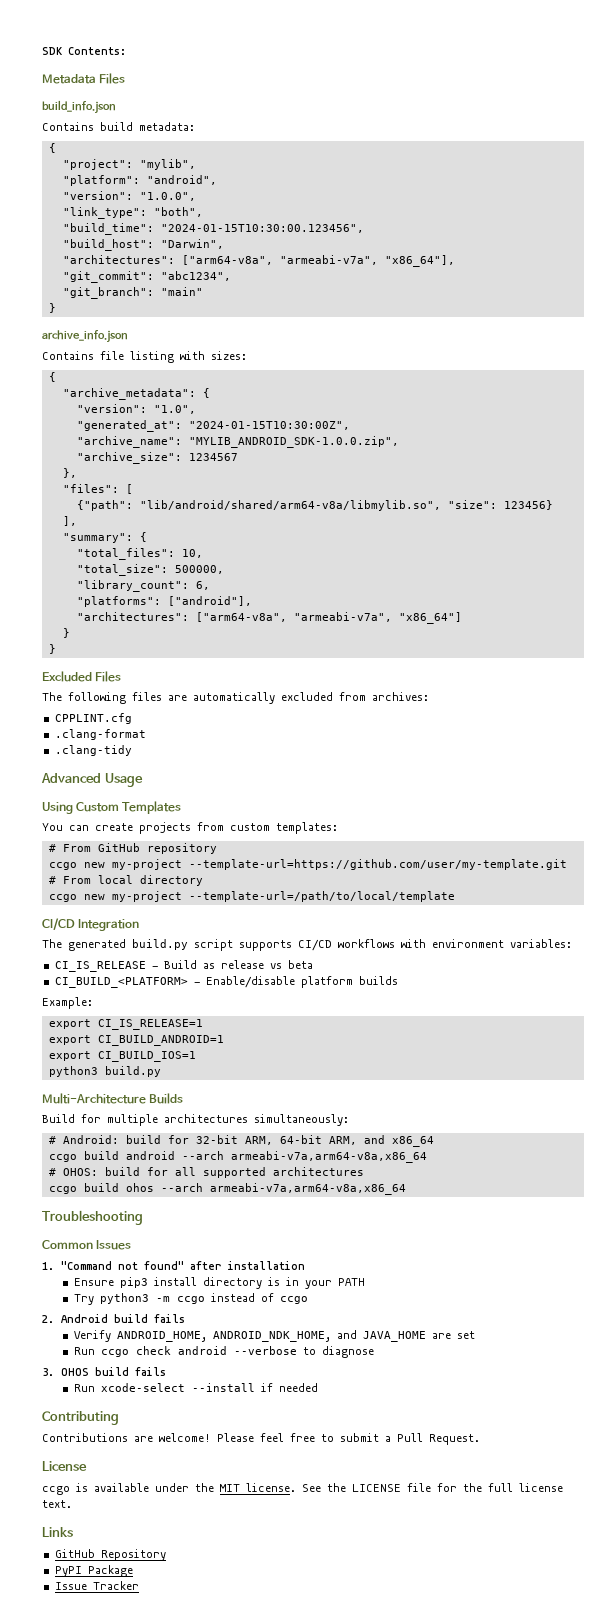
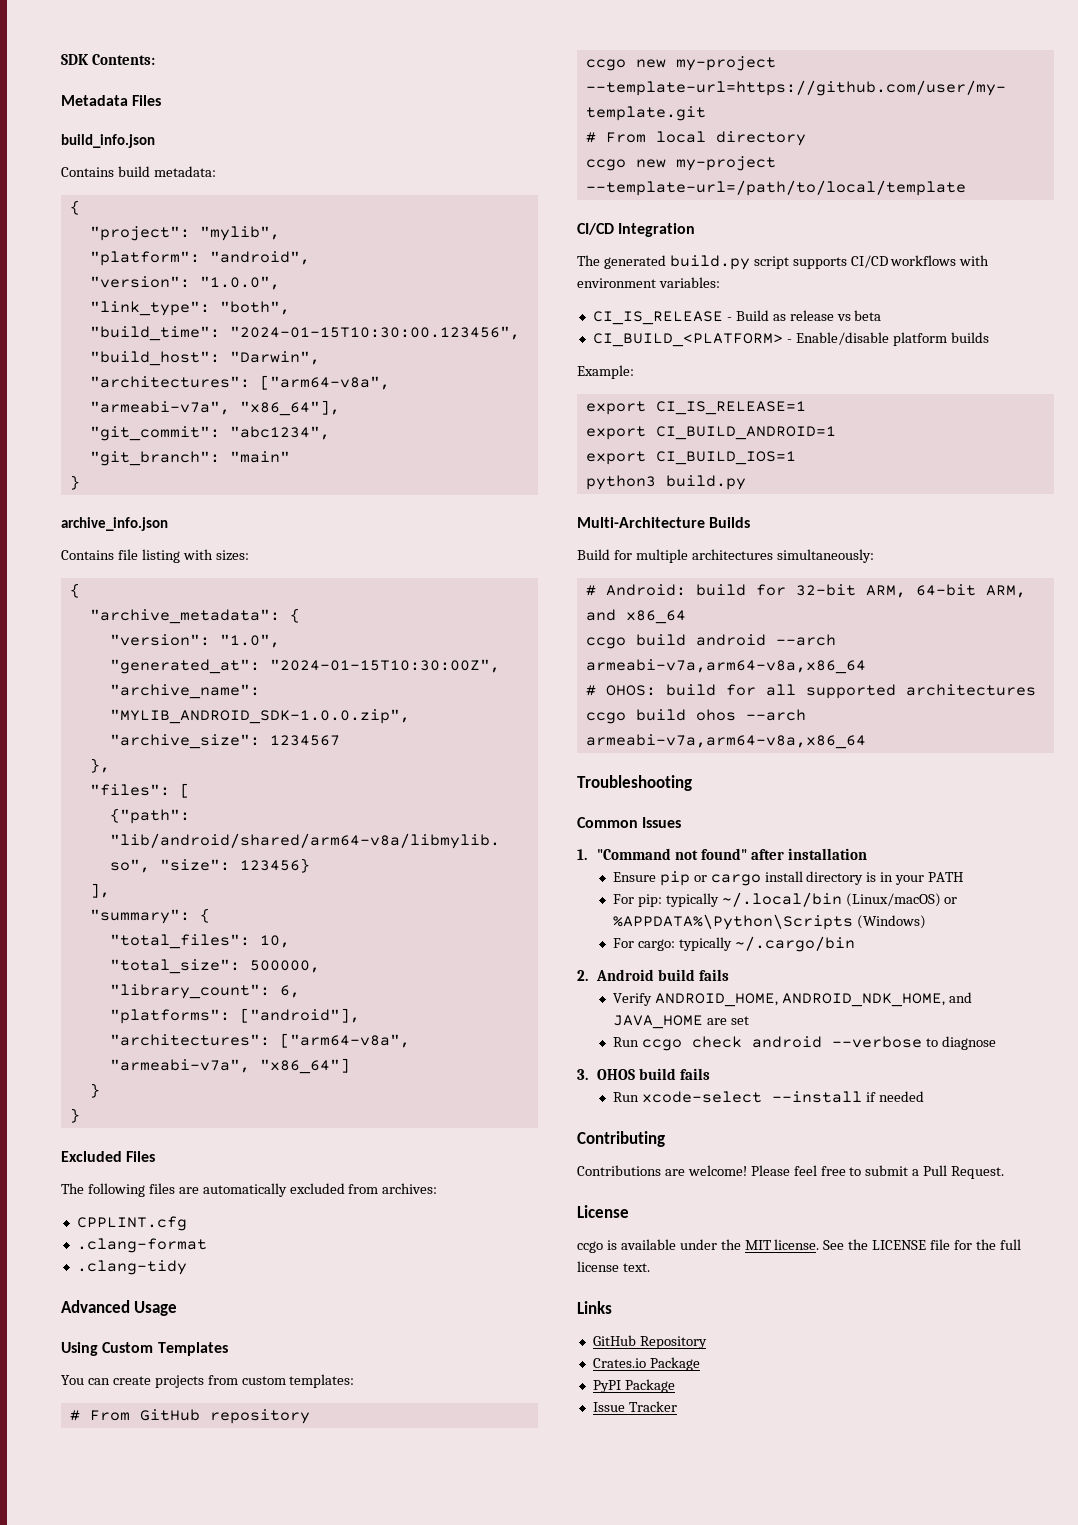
- Ensure pip3 install directory is in your PATH
+ Ensure pip or cargo install directory is in your PATH
- Try python3 -m ccgo instead of ccgo
+ For pip: typically ~/.local/bin (Linux/macOS) or %APPDATA%\Python\Scripts (Windows)
+ For cargo: typically ~/.cargo/bin
+ Crates.io Package

